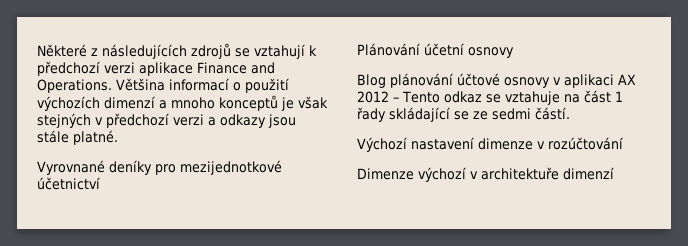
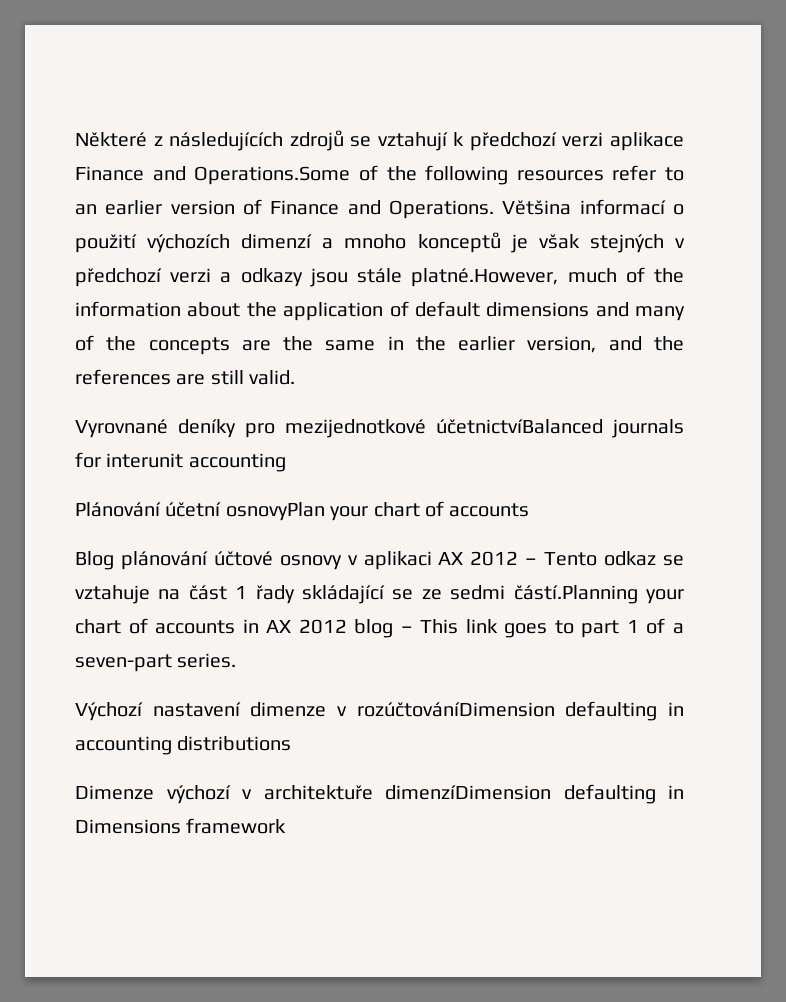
- Některé z následujících zdrojů se vztahují k předchozí verzi aplikace Finance and Operations.
+ Některé z následujících zdrojů se vztahují k předchozí verzi aplikace Finance and Operations.Some of the following resources refer to an earlier version of Finance and Operations.
- Většina informací o použití výchozích dimenzí a mnoho konceptů je však stejných v předchozí verzi a odkazy jsou stále platné.
- Vyrovnané deníky pro mezijednotkové účetnictví
- Plánování účetní osnovy
+ Většina informací o použití výchozích dimenzí a mnoho konceptů je však stejných v předchozí verzi a odkazy jsou stále platné.However, much of the information about the application of default dimensions and many of the concepts are the same in the earlier version, and the references are still valid.
+ Vyrovnané deníky pro mezijednotkové účetnictvíBalanced journals for interunit accounting
+ Plánování účetní osnovyPlan your chart of accounts
- Blog plánování účtové osnovy v aplikaci AX 2012 – Tento odkaz se vztahuje na část 1 řady skládající se ze sedmi částí.
+ Blog plánování účtové osnovy v aplikaci AX 2012 – Tento odkaz se vztahuje na část 1 řady skládající se ze sedmi částí.Planning your chart of accounts in AX 2012 blog – This link goes to part 1 of a seven-part series.
- Výchozí nastavení dimenze v rozúčtování
+ Výchozí nastavení dimenze v rozúčtováníDimension defaulting in accounting distributions
- Dimenze výchozí v architektuře dimenzí
+ Dimenze výchozí v architektuře dimenzíDimension defaulting in Dimensions framework

